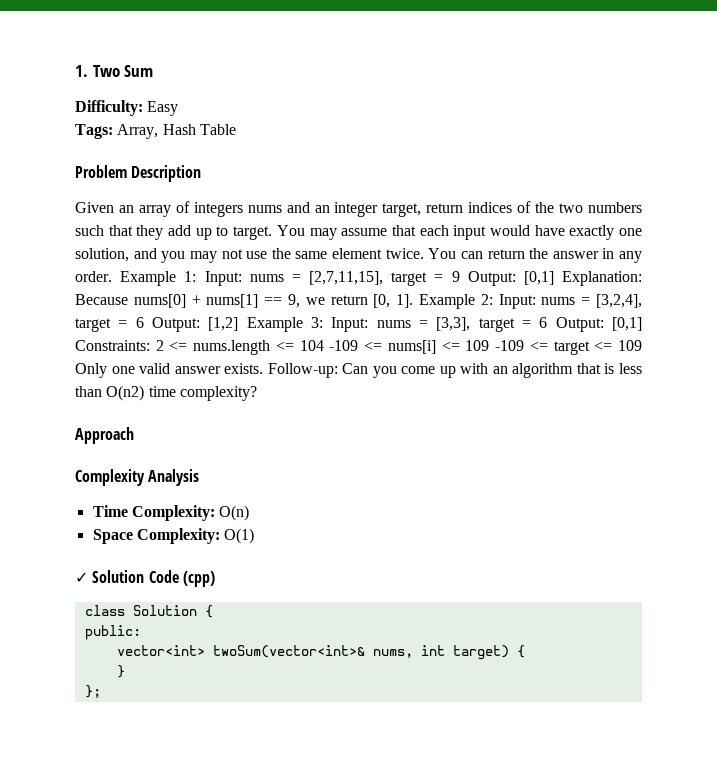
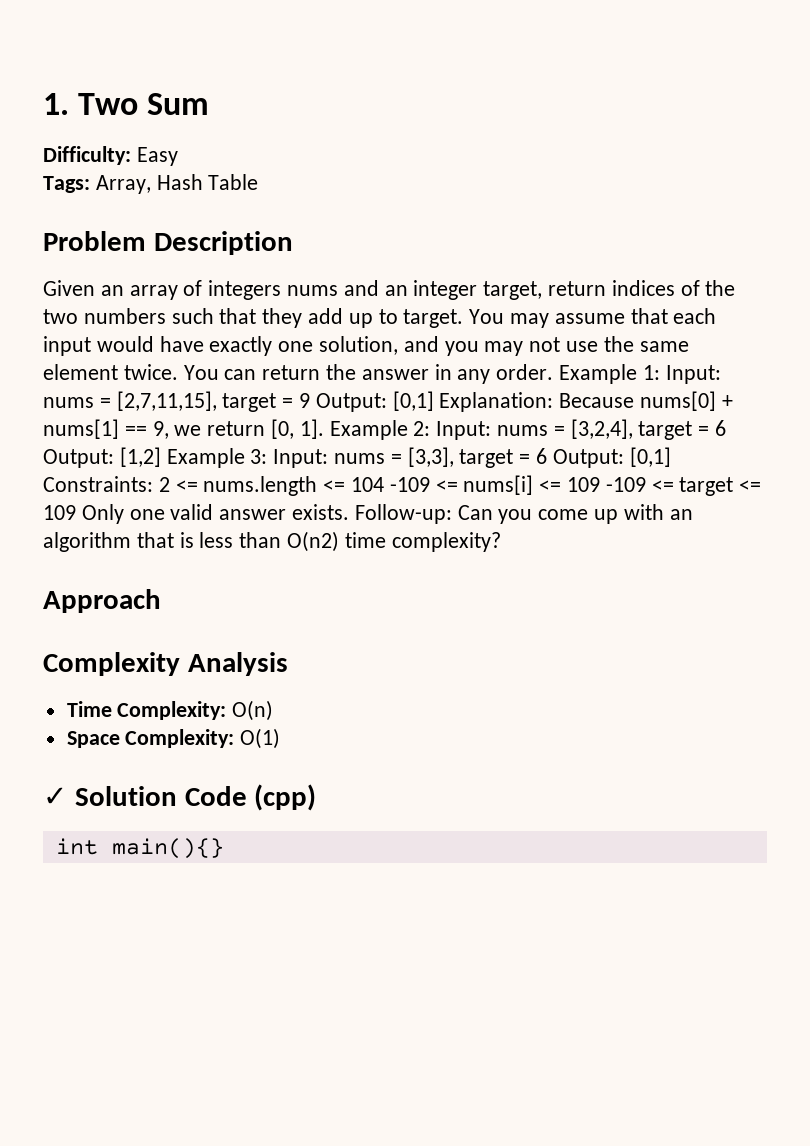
- class Solution {
- public:
- vector<int> twoSum(vector<int>& nums, int target) {
- }
- };
+ int main(){}

